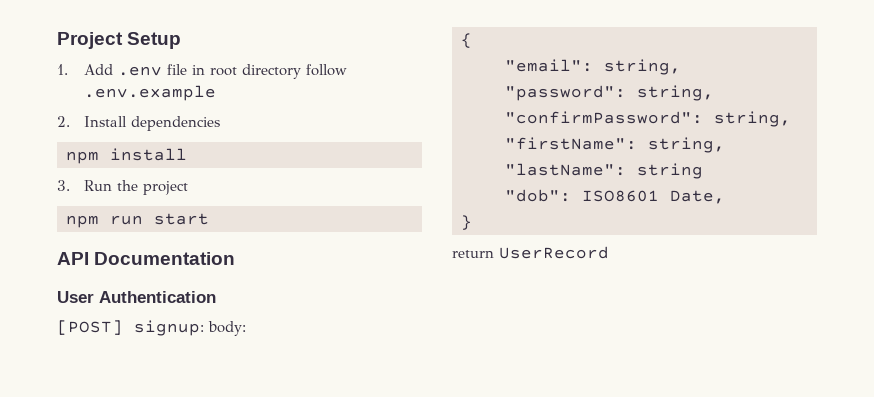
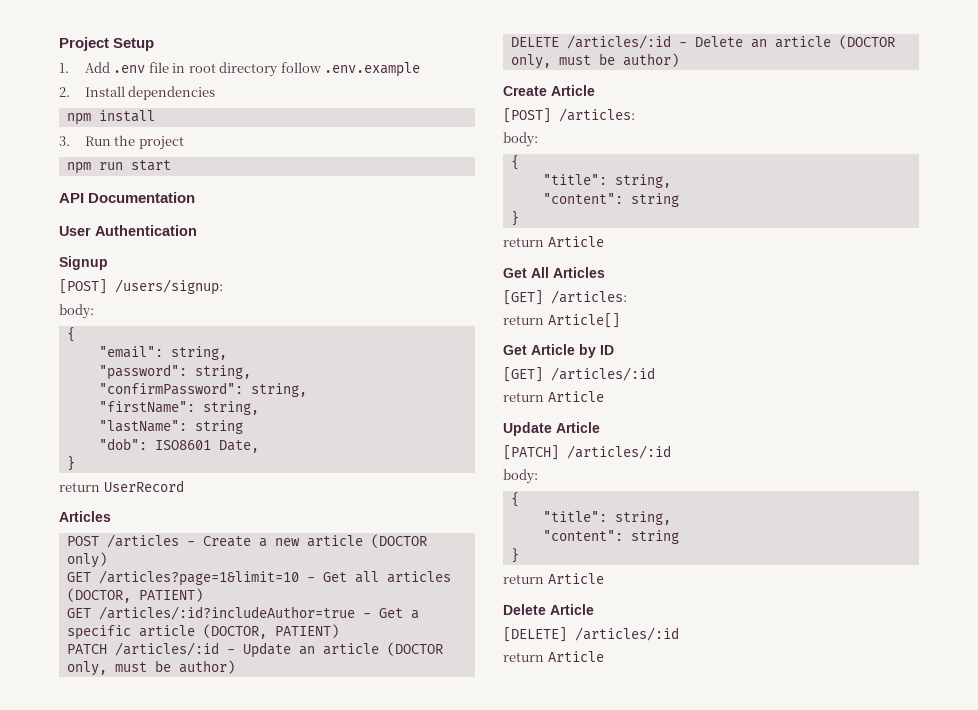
- [POST] signup: body:
+ Signup
+ [POST] /users/signup:
+ body:
  return UserRecord
+ Articles
+ POST /articles - Create a new article (DOCTOR only)
+ GET /articles?page=1&limit=10 - Get all articles (DOCTOR, PATIENT)
+ GET /articles/:id?includeAuthor=true - Get a specific article (DOCTOR, PATIENT)
+ PATCH /articles/:id - Update an article (DOCTOR only, must be author)
+ DELETE /articles/:id - Delete an article (DOCTOR only, must be author)
+ Create Article
+ [POST] /articles:
+ body:
+ {
+ "title": string,
+ "content": string
+ }
+ return Article
+ Get All Articles
+ [GET] /articles:
+ return Article[]
+ Get Article by ID
+ [GET] /articles/:id
+ return Article
+ Update Article
+ [PATCH] /articles/:id
+ body:
+ {
+ "title": string,
+ "content": string
+ }
+ return Article
+ Delete Article
+ [DELETE] /articles/:id
+ return Article

